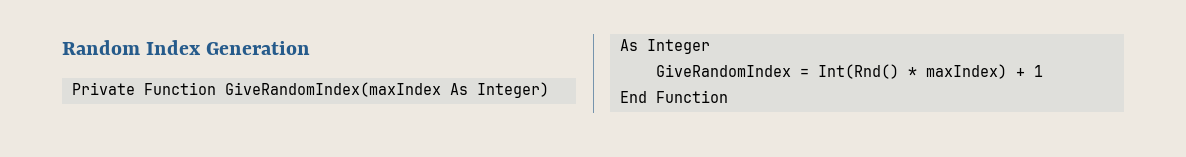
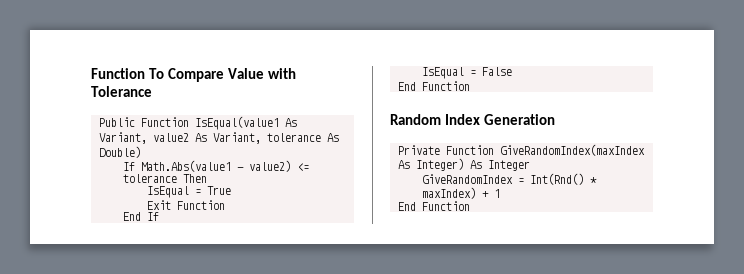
+ Function To Compare Value with Tolerance
+ Public Function IsEqual(value1 As Variant, value2 As Variant, tolerance As Double)
+ If Math.Abs(value1 - value2) <= tolerance Then
+ IsEqual = True
+ Exit Function
+ End If
+ IsEqual = False
+ End Function

